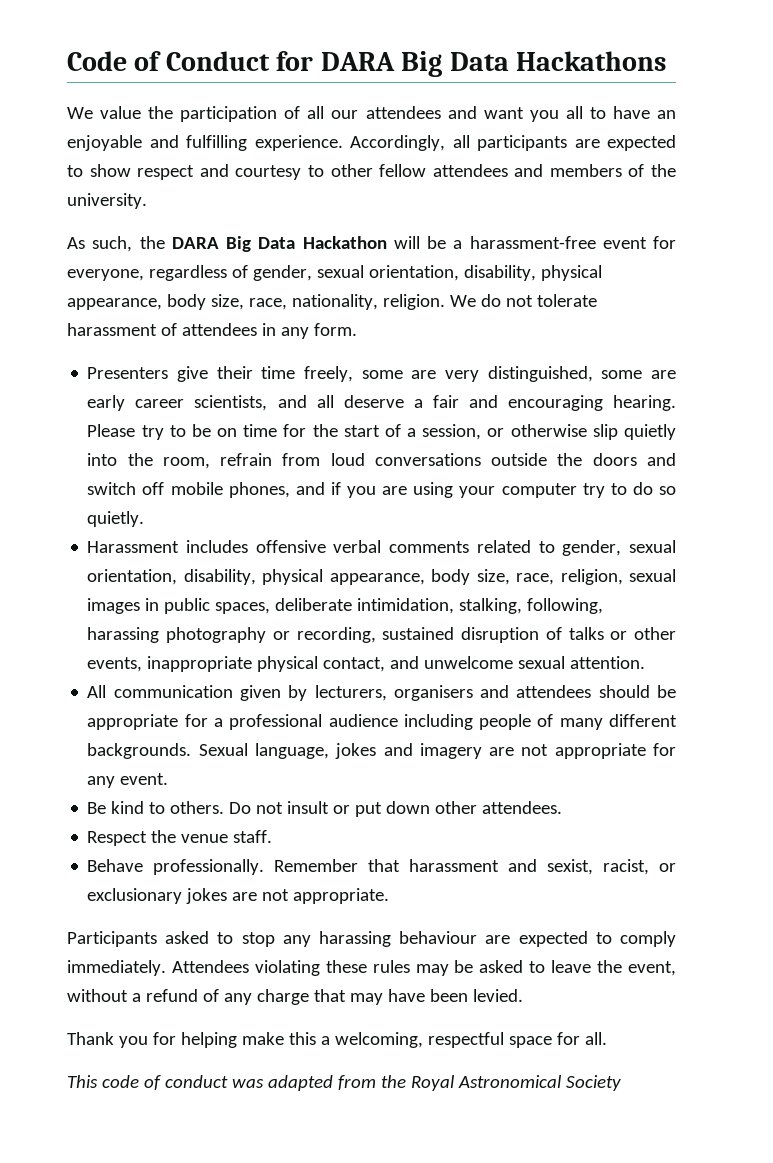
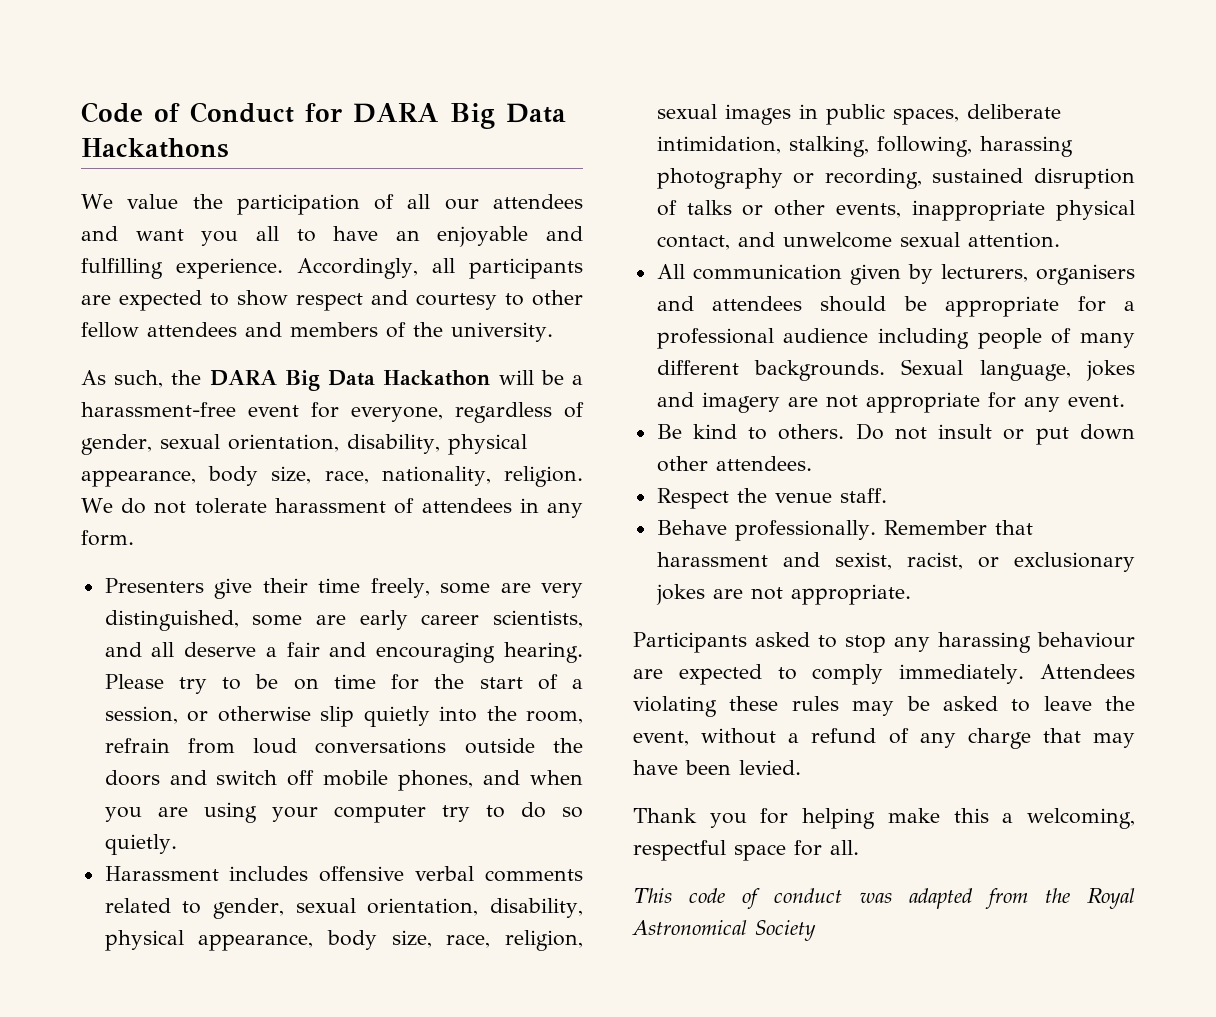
- Please try to be on time for the start of a session, or otherwise slip quietly into the room, refrain from loud conversations outside the doors and switch off mobile phones, and if you are using your computer try to do so quietly.
+ Please try to be on time for the start of a session, or otherwise slip quietly into the room, refrain from loud conversations outside the doors and switch off mobile phones, and when you are using your computer try to do so quietly.

